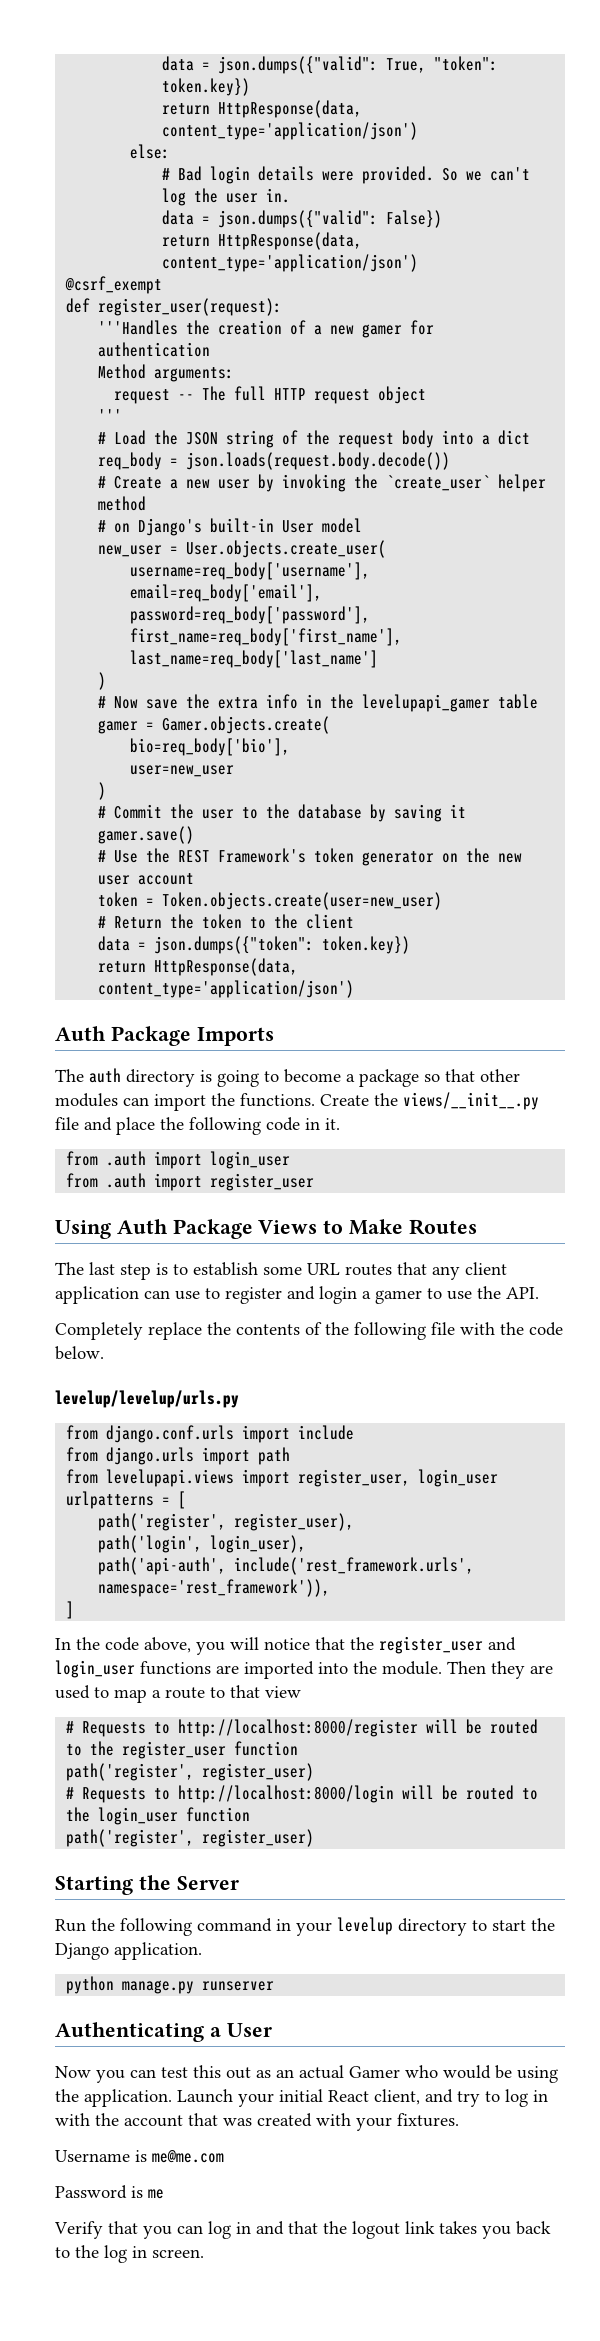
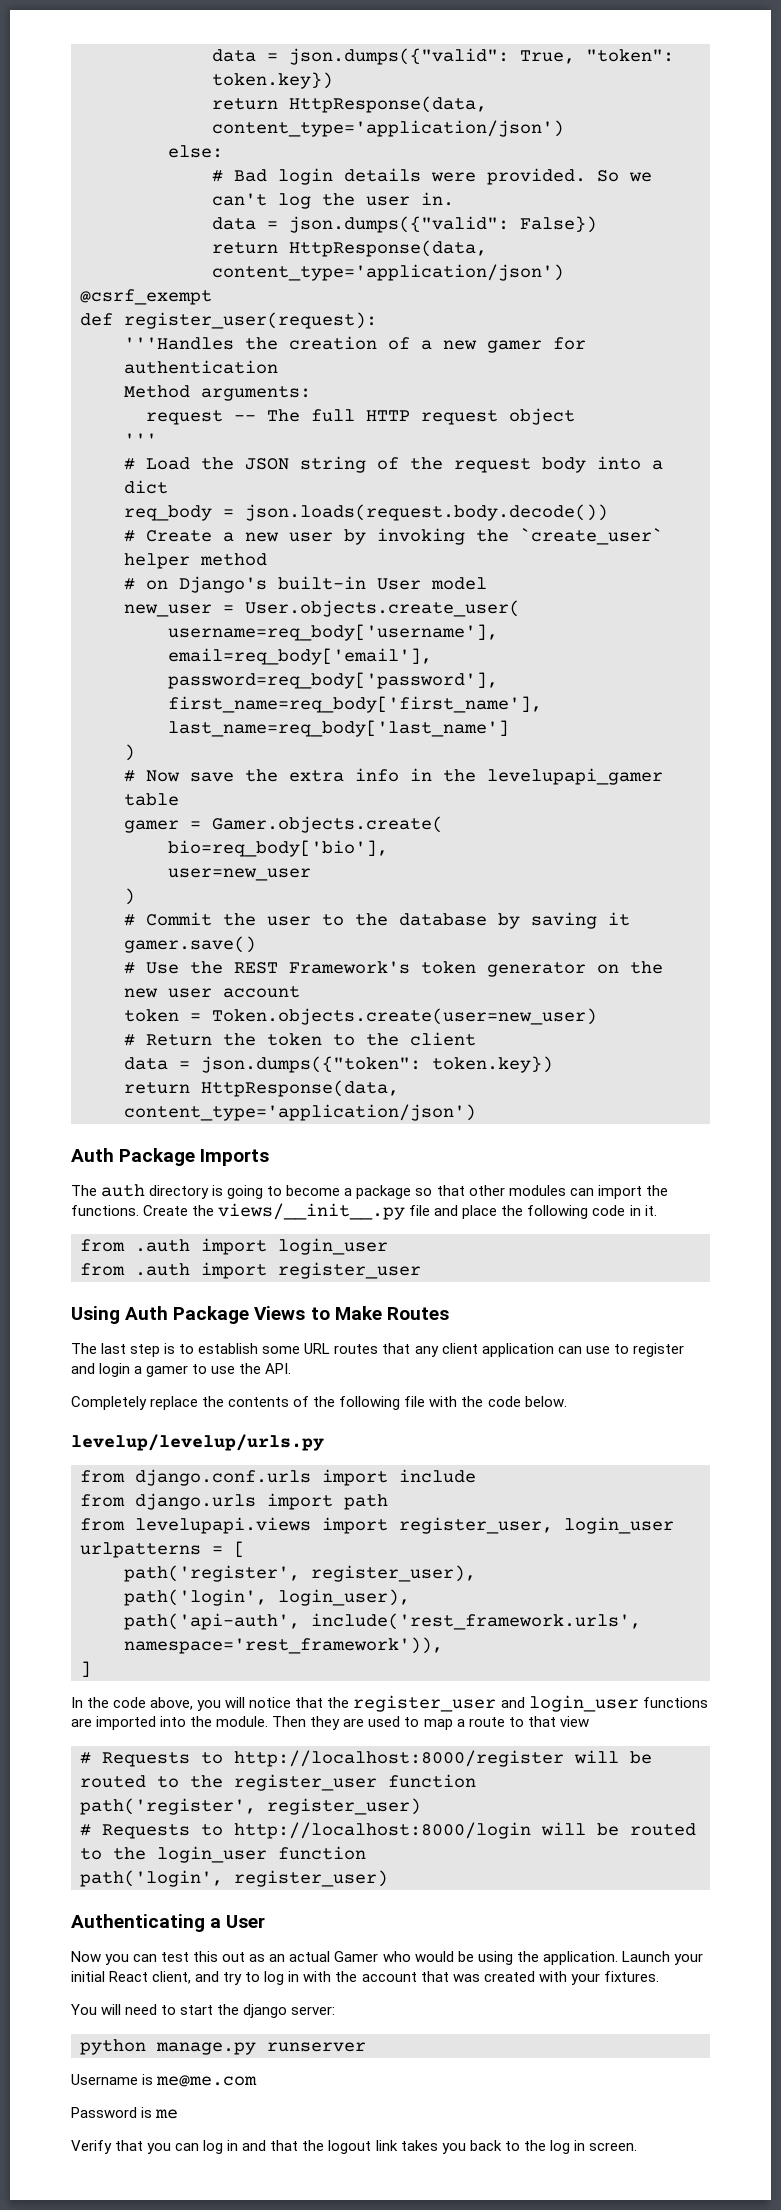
  # Requests to http://localhost:8000/login will be routed to the login_user function
- path('register', register_user)
- Starting the Server
- Run the following command in your levelup directory to start the Django application.
- python manage.py runserver
+ path('login', register_user)
+ You will need to start the django server:
+ python manage.py runserver

